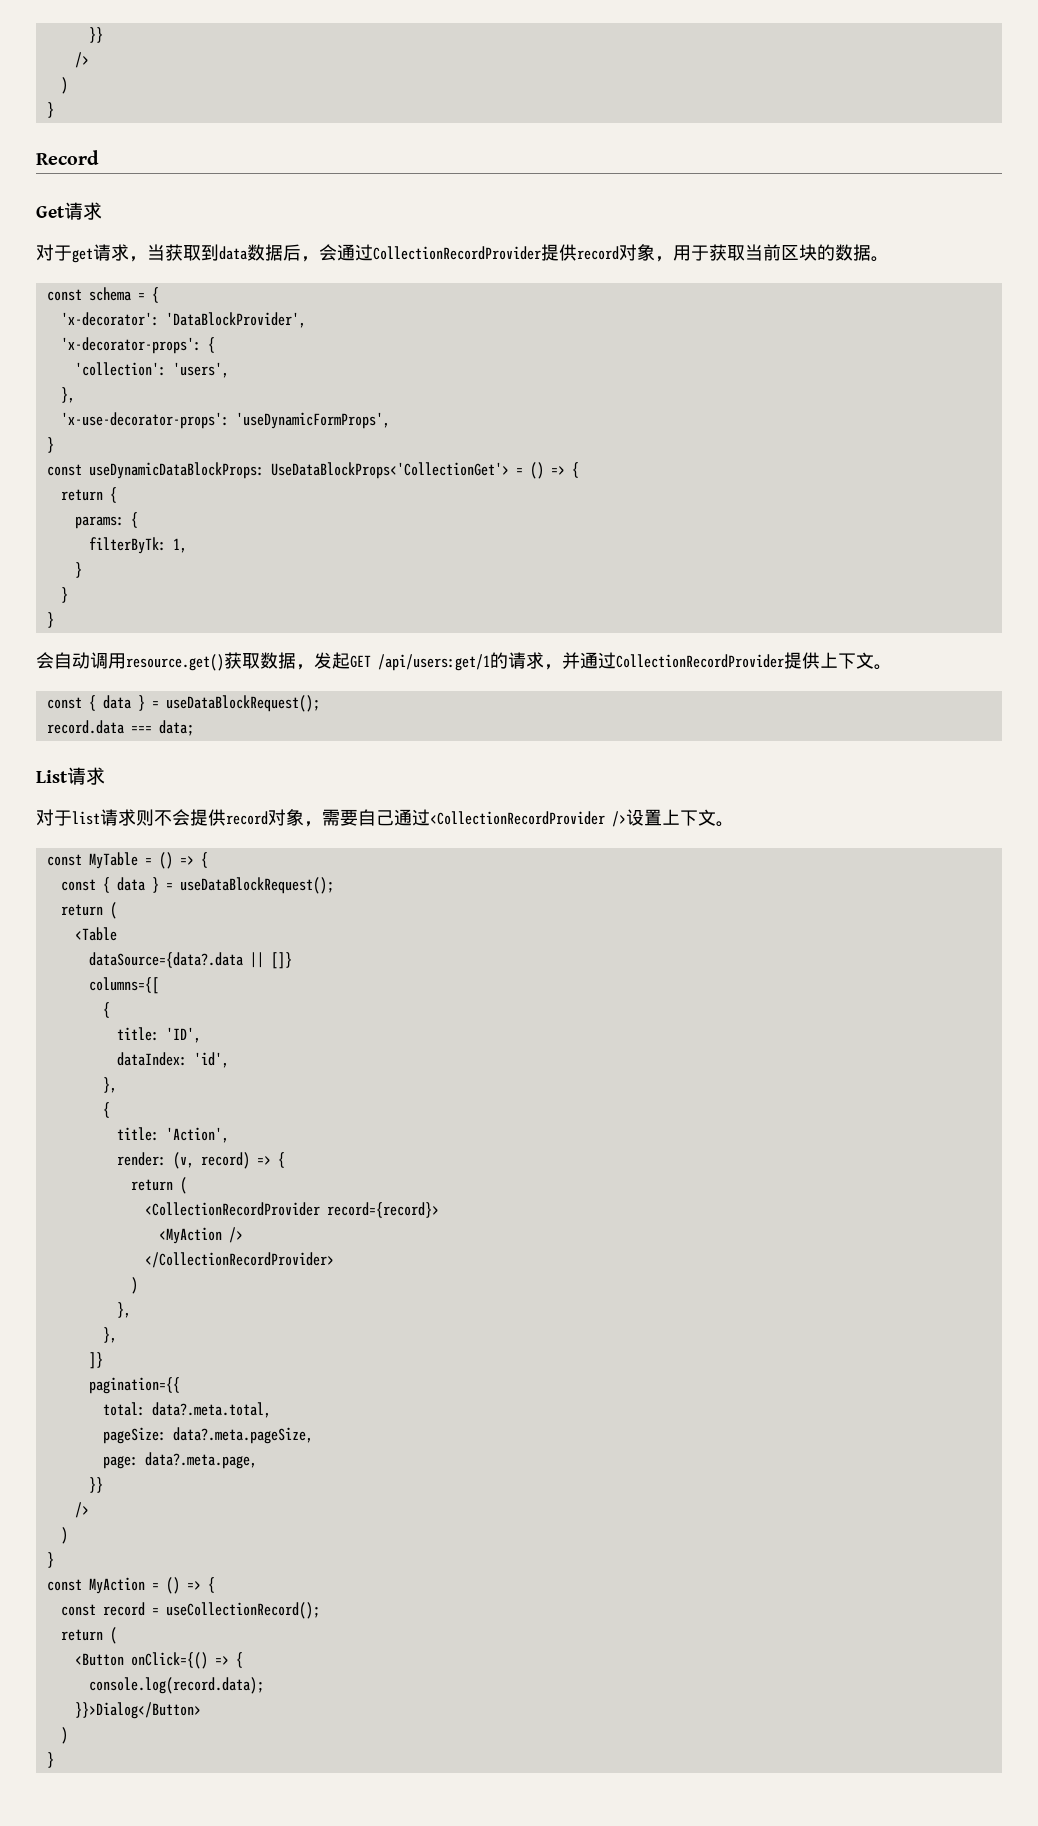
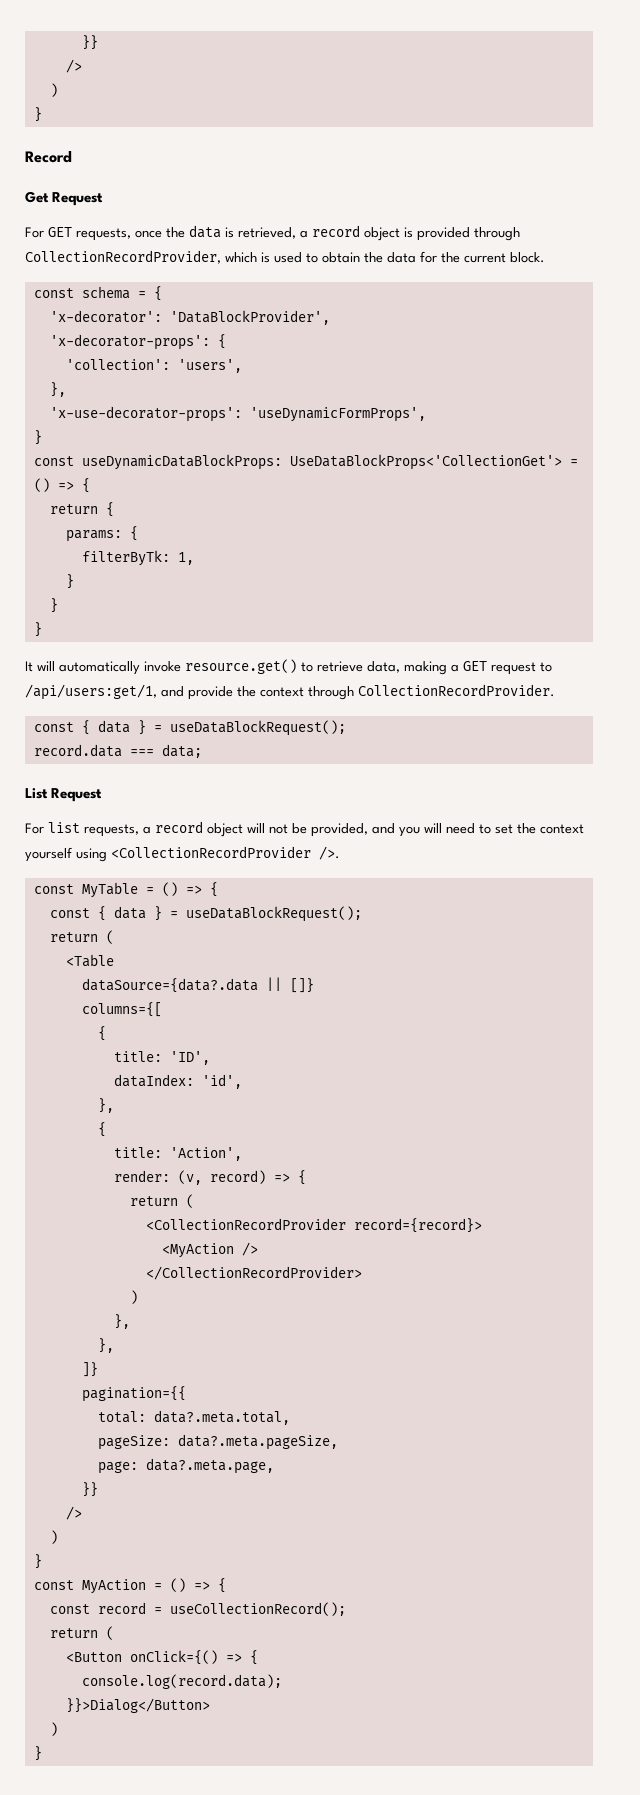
- Get请求
- 对于get请求，当获取到data数据后，会通过CollectionRecordProvider提供record对象，用于获取当前区块的数据。
+ Get Request
+ For GET requests, once the data is retrieved, a record object is provided through CollectionRecordProvider, which is used to obtain the data for the current block.
- 会自动调用resource.get()获取数据，发起GET /api/users:get/1的请求，并通过CollectionRecordProvider提供上下文。
+ It will automatically invoke resource.get() to retrieve data, making a GET request to /api/users:get/1, and provide the context through CollectionRecordProvider.
- List请求
- 对于list请求则不会提供record对象，需要自己通过<CollectionRecordProvider />设置上下文。
+ List Request
+ For list requests, a record object will not be provided, and you will need to set the context yourself using <CollectionRecordProvider />.

